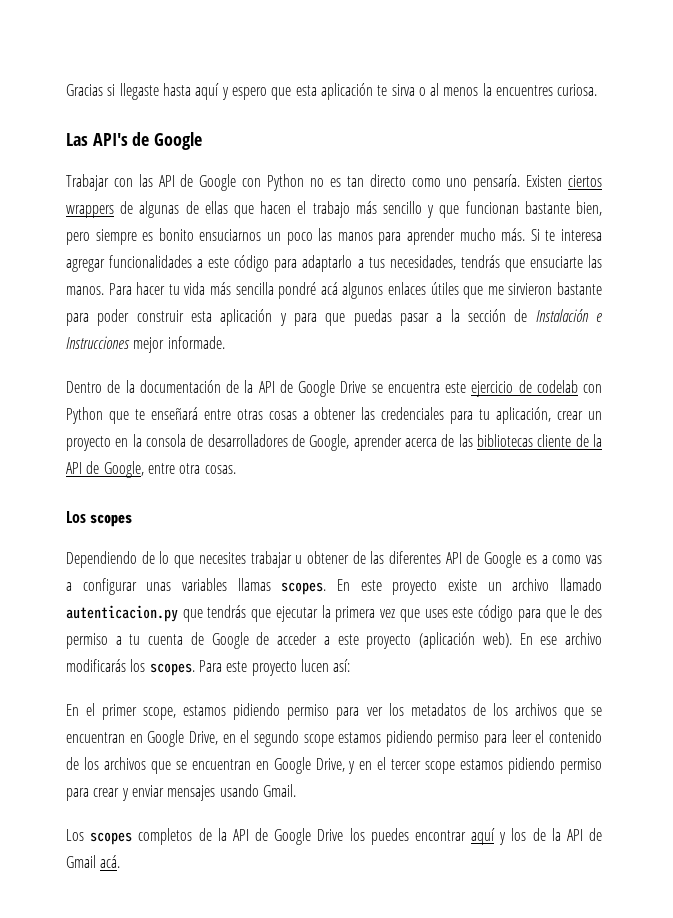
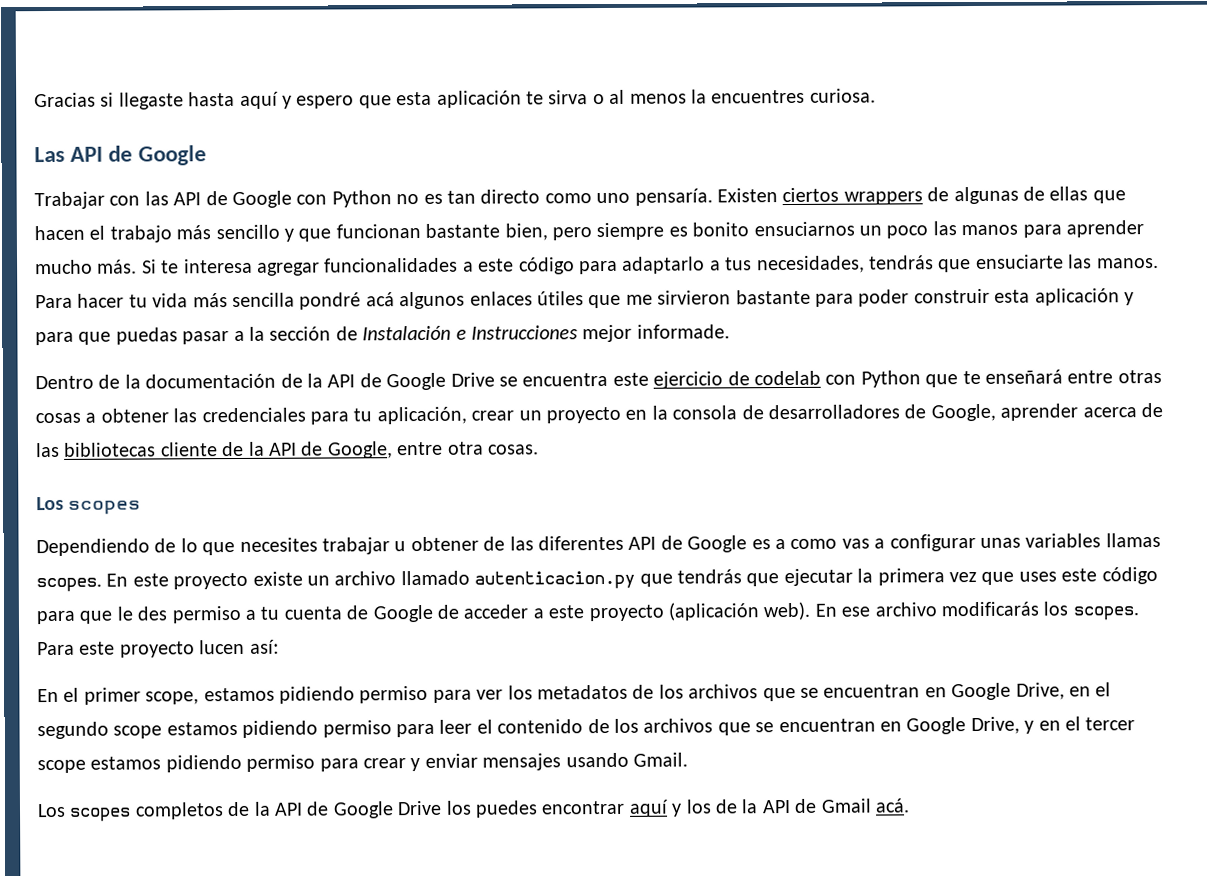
- Las API's de Google
+ Las API de Google

